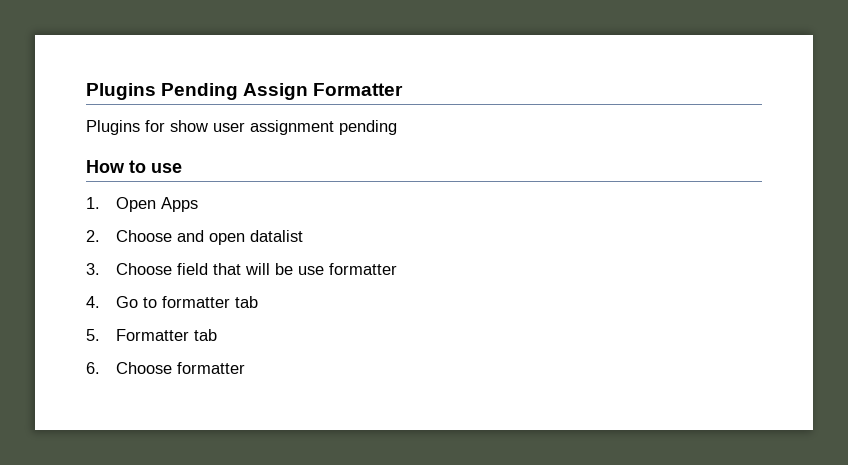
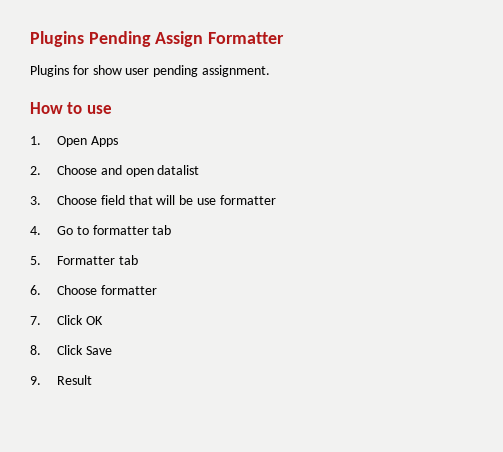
- Plugins for show user assignment pending
+ Plugins for show user pending assignment.
+ 7. Click OK
+ 8. Click Save
+ 9. Result

